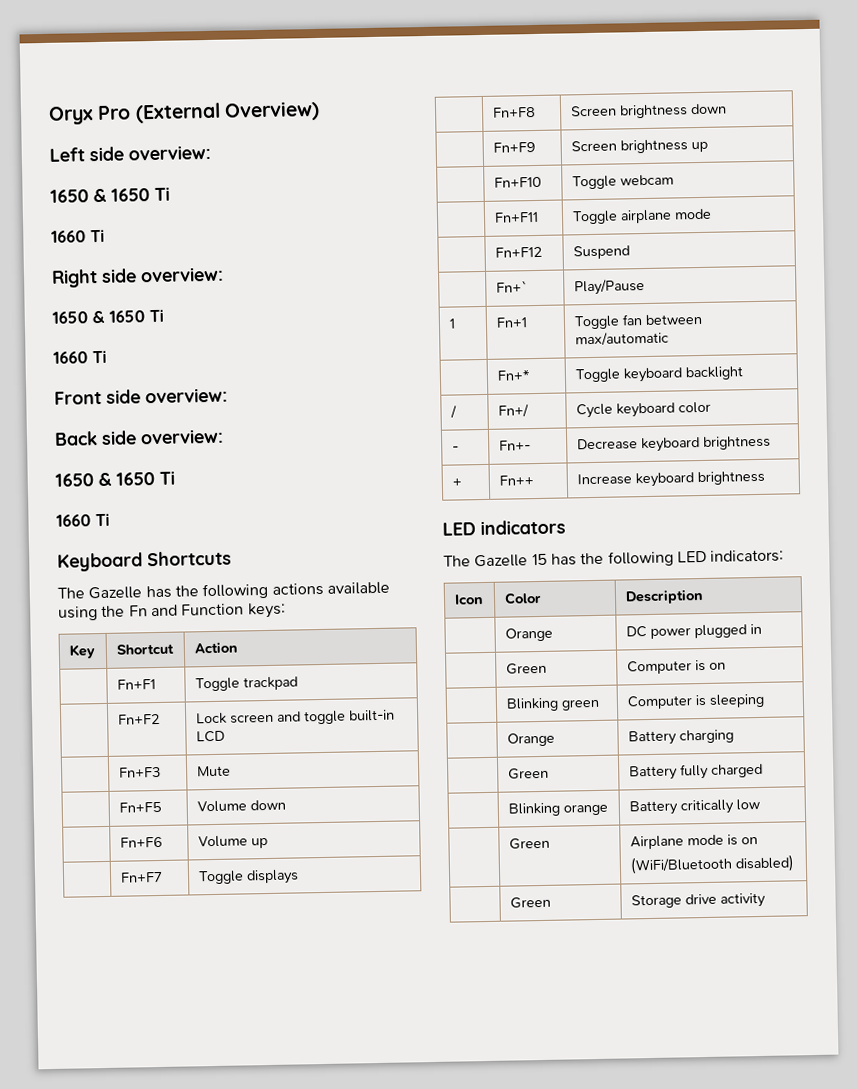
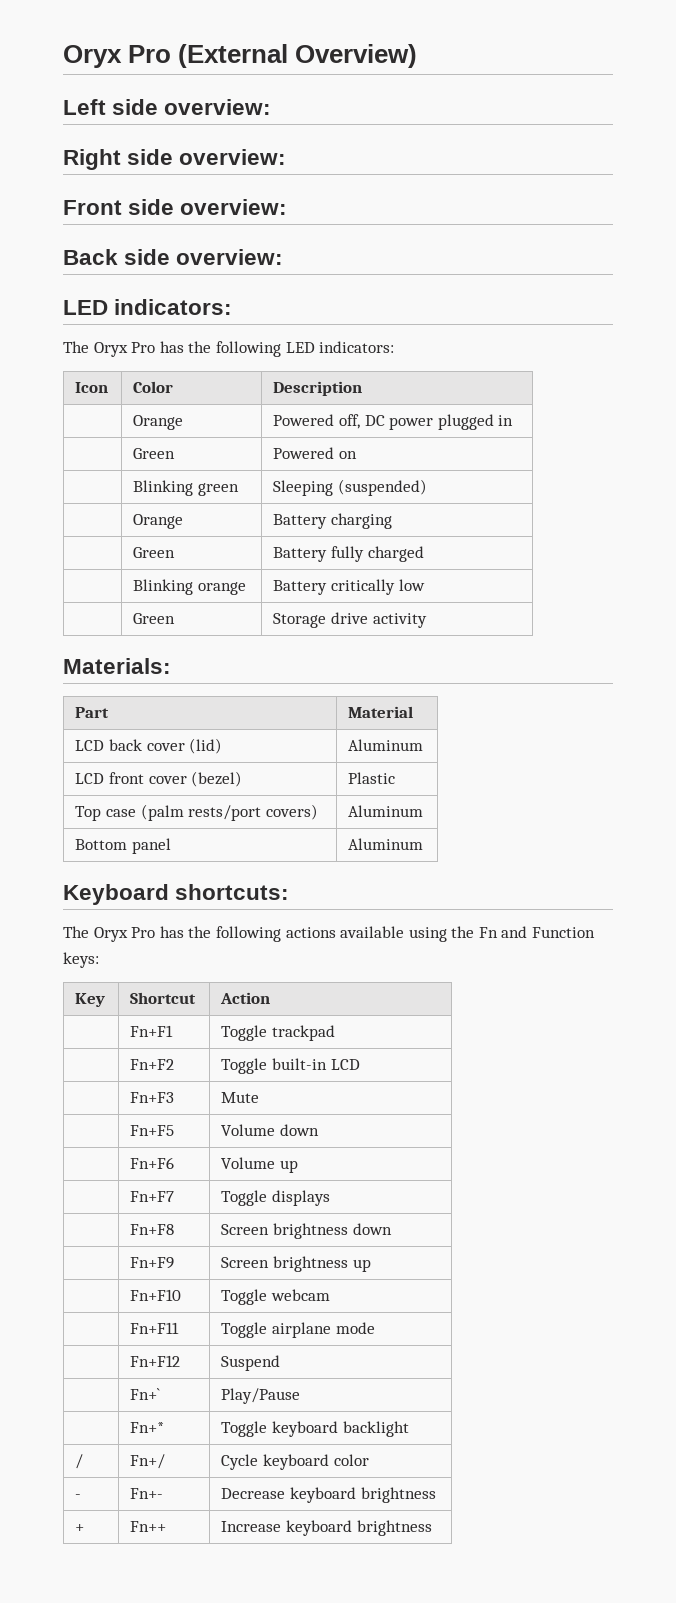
  Left side overview:
- 1650 & 1650 Ti
- 1660 Ti
  Right side overview:
- 1650 & 1650 Ti
- 1660 Ti
  Back side overview:
- 1650 & 1650 Ti
- 1660 Ti
+ LED indicators:
+ The Oryx Pro has the following LED indicators:
+ Icon | Color | Description
+ | Orange | Powered off, DC power plugged in
+ | Green | Powered on
+ | Blinking green | Sleeping (suspended)
+ | Orange | Battery charging
+ | Green | Battery fully charged
+ | Blinking orange | Battery critically low
+ | Green | Storage drive activity
+ Materials:
+ Part | Material
+ LCD back cover (lid) | Aluminum
+ LCD front cover (bezel) | Plastic
+ Top case (palm rests/port covers) | Aluminum
+ Bottom panel | Aluminum
- Keyboard Shortcuts
- The Gazelle has the following actions available using the Fn and Function keys:
+ Keyboard shortcuts:
+ The Oryx Pro has the following actions available using the Fn and Function keys:
- | Fn+F2 | Lock screen and toggle built-in LCD
+ | Fn+F2 | Toggle built-in LCD
- 1 | Fn+1 | Toggle fan between max/automatic
- LED indicators
- The Gazelle 15 has the following LED indicators:
- Icon | Color | Description
- | Orange | DC power plugged in
- | Green | Computer is on
- | Blinking green | Computer is sleeping
- | Orange | Battery charging
- | Green | Battery fully charged
- | Blinking orange | Battery critically low
- | Green | Airplane mode is on
- (WiFi/Bluetooth disabled)
- | Green | Storage drive activity

